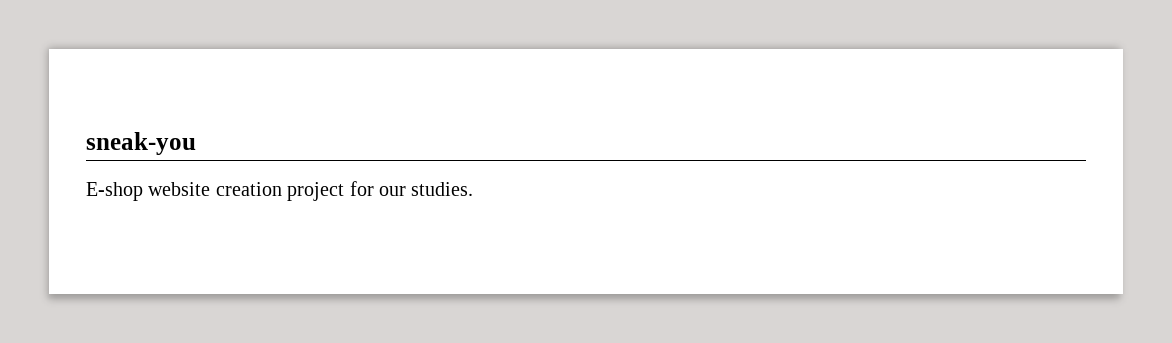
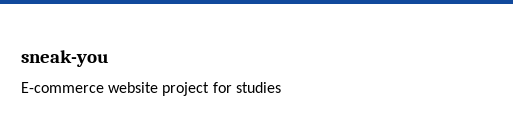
- E-shop website creation project for our studies.
+ E-commerce website project for studies

